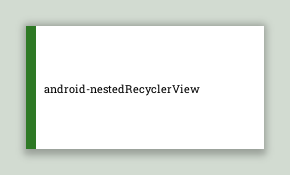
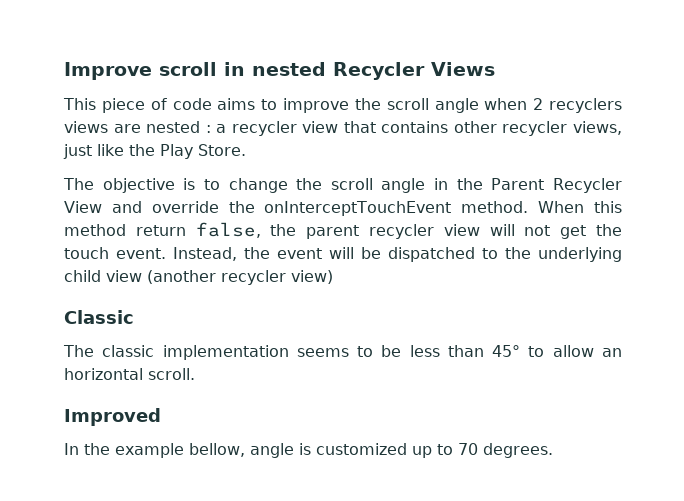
- android-nestedRecyclerView
+ Improve scroll in nested Recycler Views
+ This piece of code aims to improve the scroll angle when 2 recyclers views are nested : a recycler view that contains other recycler views, just like the Play Store.
+ The objective is to change the scroll angle in the Parent Recycler View and override the onInterceptTouchEvent method. When this method return false, the parent recycler view will not get the touch event. Instead, the event will be dispatched to the underlying child view (another recycler view)
+ Classic
+ The classic implementation seems to be less than 45° to allow an horizontal scroll.
+ Improved
+ In the example bellow, angle is customized up to 70 degrees.

